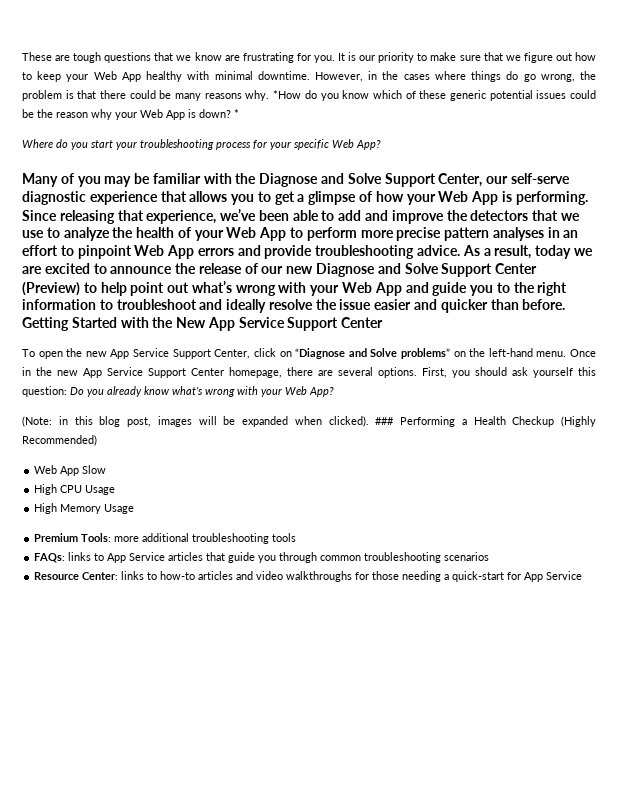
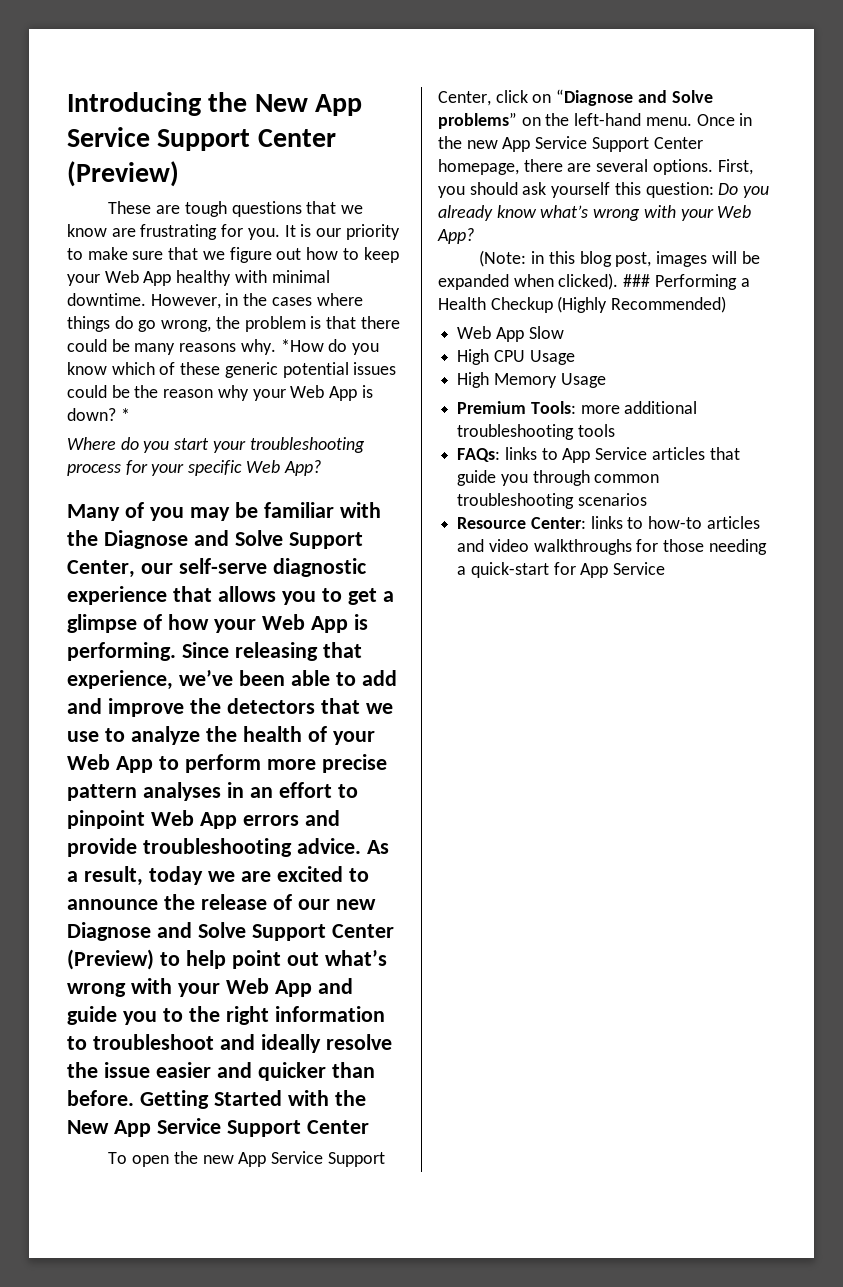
+ Introducing the New App Service Support Center (Preview)

